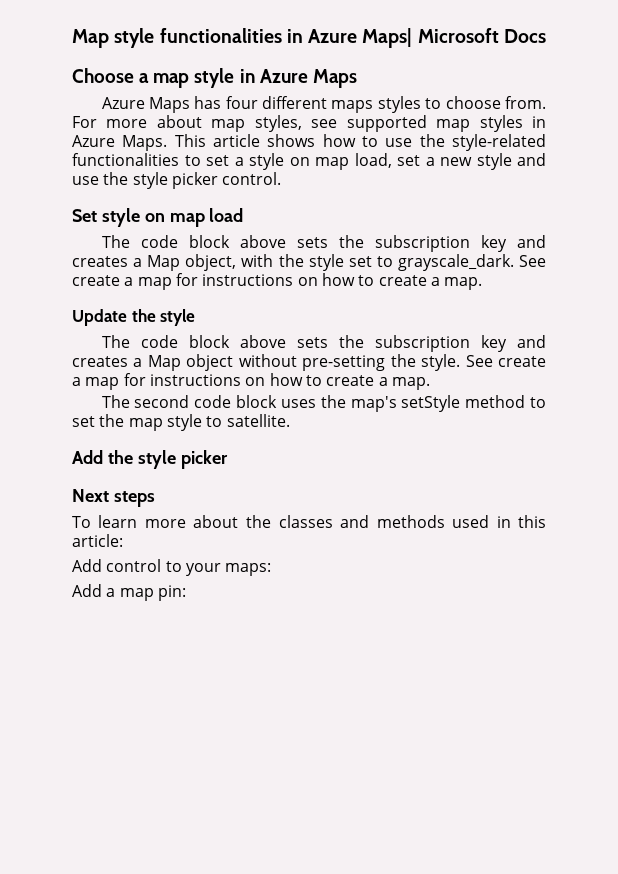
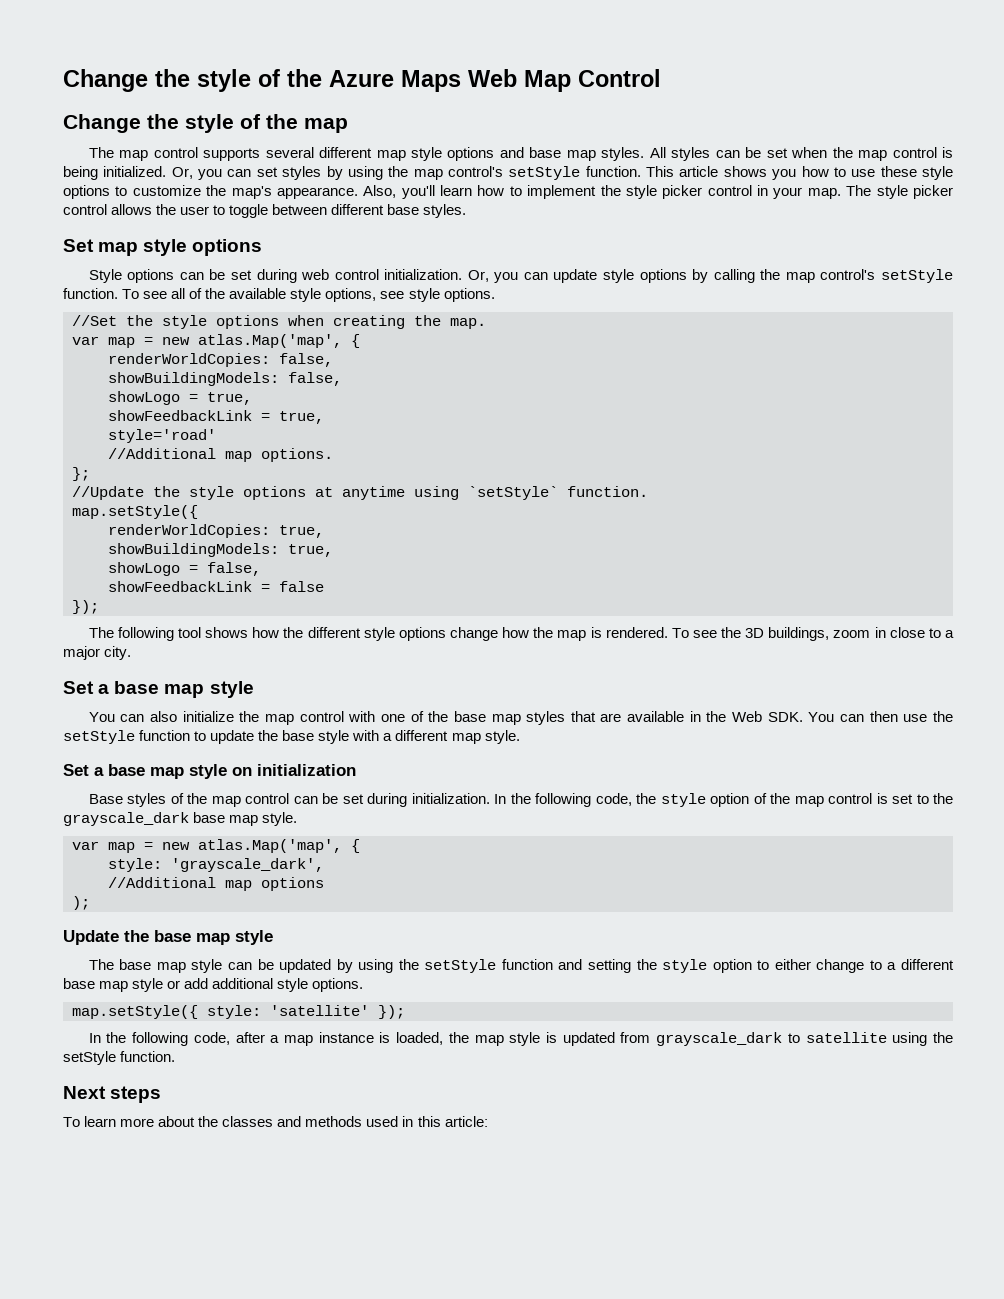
- Map style functionalities in Azure Maps| Microsoft Docs
- Choose a map style in Azure Maps
- Azure Maps has four different maps styles to choose from. For more about map styles, see supported map styles in Azure Maps.
+ Change the style of the Azure Maps Web Map Control
+ Change the style of the map
+ The map control supports several different map style options and base map styles. All styles can be set when the map control is being initialized. Or, you can set styles by using the map control's setStyle function.
- This article shows how to use the style-related functionalities to set a style on map load, set a new style and use the style picker control.
- Set style on map load
- The code block above sets the subscription key and creates a Map object, with the style set to grayscale_dark. See create a map for instructions on how to create a map.
+ This article shows you how to use these style options to customize the map's appearance. Also, you'll learn how to implement the style picker control in your map. The style picker control allows the user to toggle between different base styles.
+ Set map style options
+ Style options can be set during web control initialization. Or, you can update style options by calling the map control's setStyle function. To see all of the available style options, see style options.
+ //Set the style options when creating the map.
+ var map = new atlas.Map('map', {
+ renderWorldCopies: false,
+ showBuildingModels: false,
+ showLogo = true,
+ showFeedbackLink = true,
+ style='road'
+ //Additional map options.
+ };
+ //Update the style options at anytime using `setStyle` function.
+ map.setStyle({
+ renderWorldCopies: true,
+ showBuildingModels: true,
+ showLogo = false,
+ showFeedbackLink = false
+ });
+ The following tool shows how the different style options change how the map is rendered. To see the 3D buildings, zoom in close to a major city.
+ Set a base map style
+ You can also initialize the map control with one of the base map styles that are available in the Web SDK. You can then use the setStyle function to update the base style with a different map style.
+ Set a base map style on initialization
+ Base styles of the map control can be set during initialization. In the following code, the style option of the map control is set to the grayscale_dark base map style.
+ var map = new atlas.Map('map', {
+ style: 'grayscale_dark',
+ //Additional map options
+ );
- Update the style
+ Update the base map style
- The code block above sets the subscription key and creates a Map object without pre-setting the style. See create a map for instructions on how to create a map.
- The second code block uses the map's setStyle method to set the map style to satellite.
- Add the style picker
+ The base map style can be updated by using the setStyle function and setting the style option to either change to a different base map style or add additional style options.
+ map.setStyle({ style: 'satellite' });
+ In the following code, after a map instance is loaded, the map style is updated from grayscale_dark to satellite using the setStyle function.
- Add control to your maps:
- Add a map pin:

